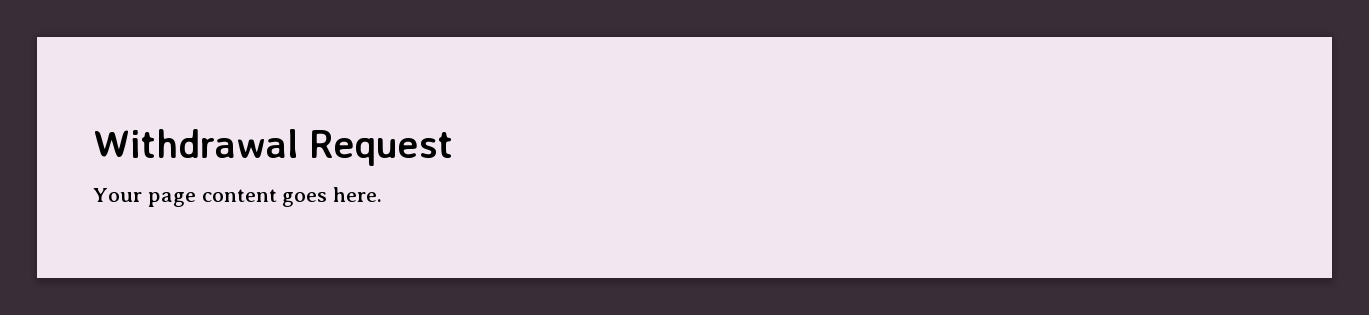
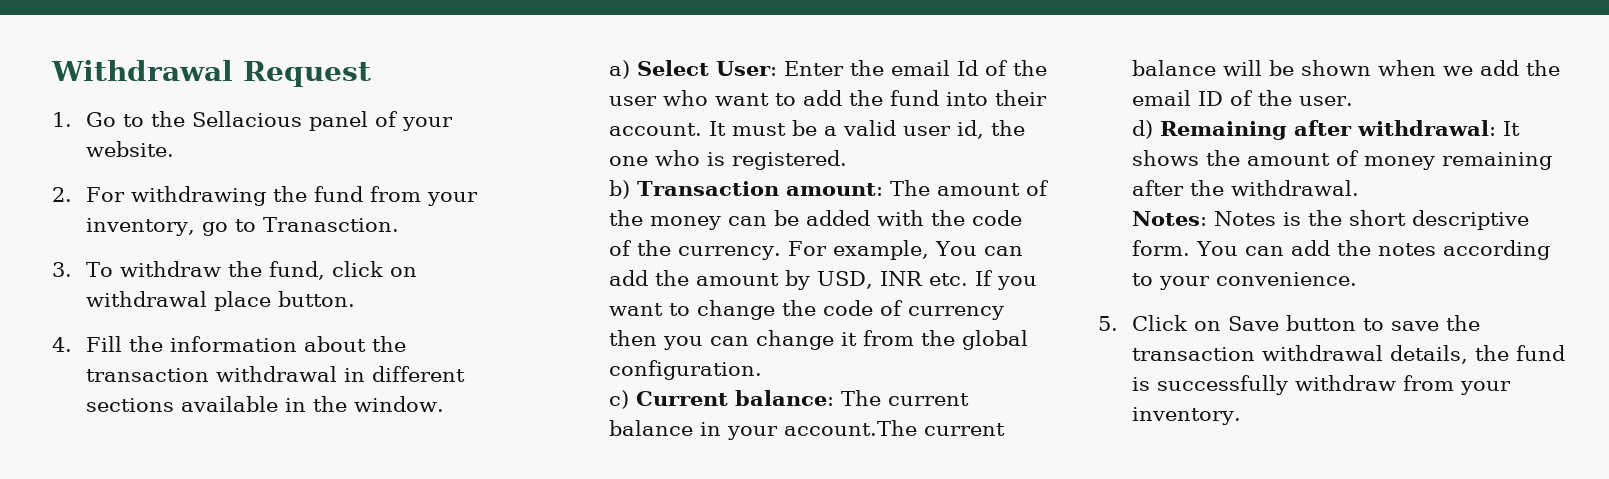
- Your page content goes here.
+ 1. Go to the Sellacious panel of your website.
+ 2. For withdrawing the fund from your inventory, go to Tranasction.
+ 3. To withdraw the fund, click on withdrawal place button.
+ 4. Fill the information about the transaction withdrawal in different sections available in the window.
+ a) Select User: Enter the email Id of the user who want to add the fund into their account. It must be a valid user id, the one who is registered.
+ b) Transaction amount: The amount of the money can be added with the code of the currency. For example, You can add the amount by USD, INR etc. If you want to change the code of currency then you can change it from the global configuration.
+ c) Current balance: The current balance in your account.The current balance will be shown when we add the email ID of the user.
+ d) Remaining after withdrawal: It shows the amount of money remaining after the withdrawal.
+ Notes: Notes is the short descriptive form. You can add the notes according to your convenience.
+ 5. Click on Save button to save the transaction withdrawal details, the fund is successfully withdraw from your inventory.

